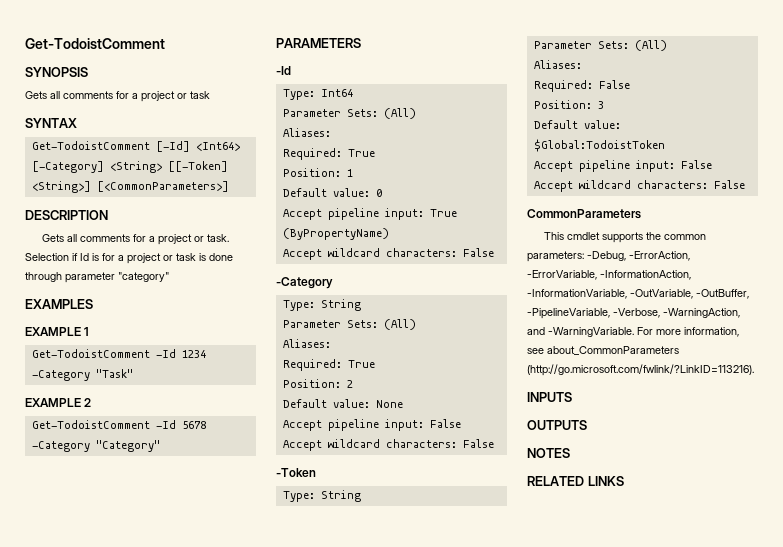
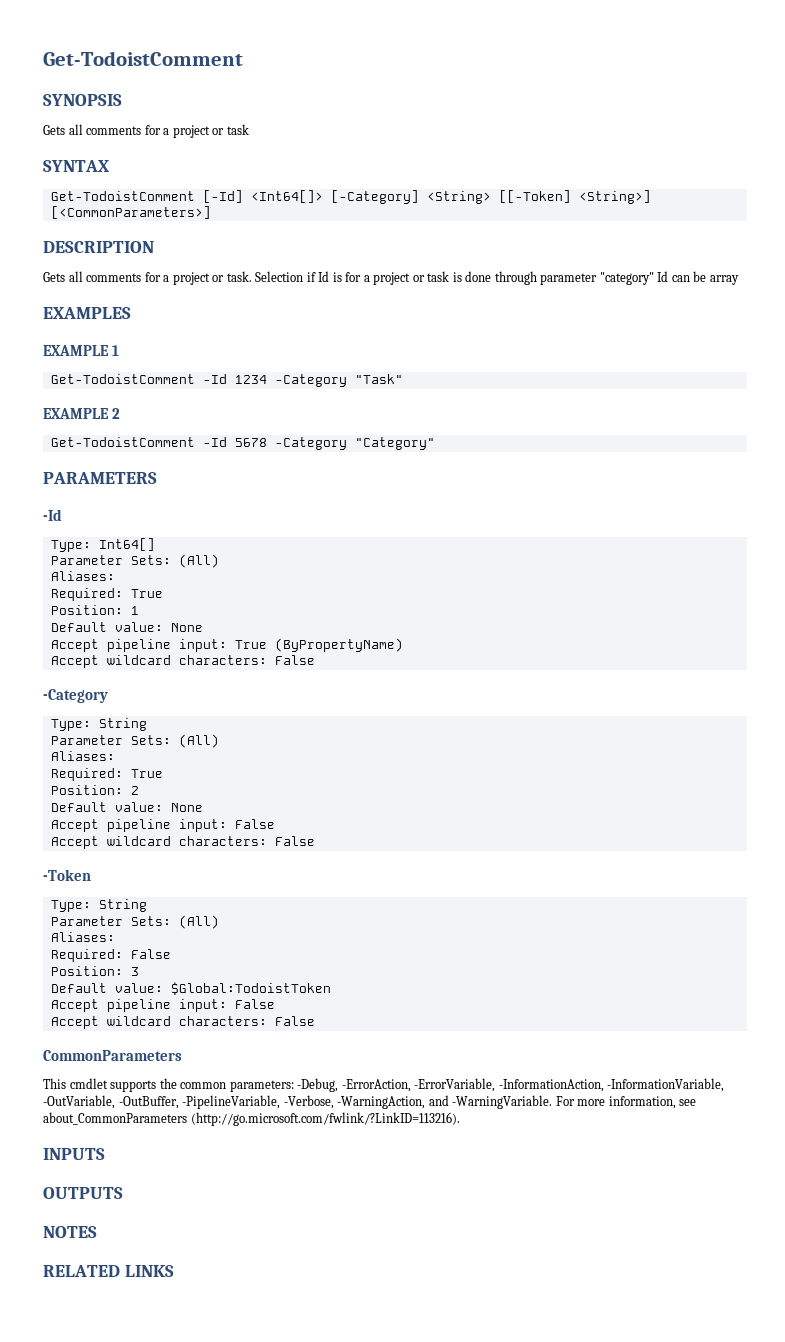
- Get-TodoistComment [-Id] <Int64> [-Category] <String> [[-Token] <String>] [<CommonParameters>]
+ Get-TodoistComment [-Id] <Int64[]> [-Category] <String> [[-Token] <String>] [<CommonParameters>]
- Selection if Id is for a project or task is done through parameter "category"
+ Selection if Id is for a project or task is done through parameter "category" Id can be array
- Type: Int64
+ Type: Int64[]
  Position: 1
- Default value: 0
+ Default value: None

